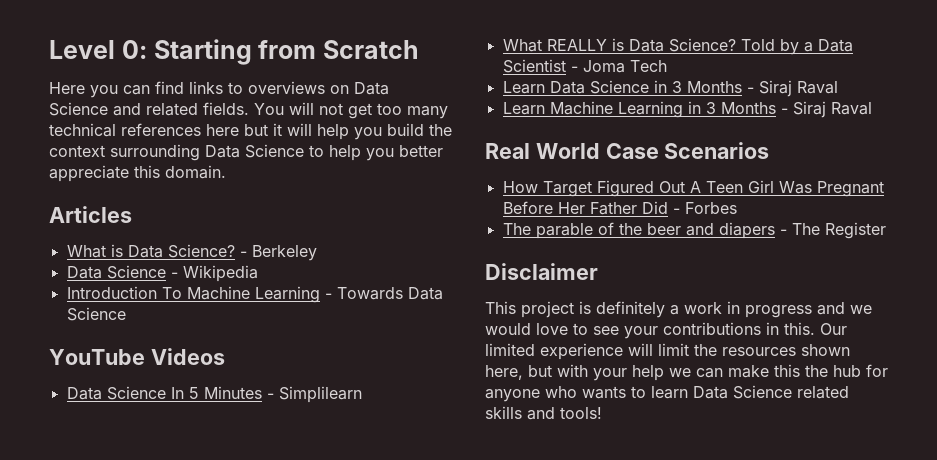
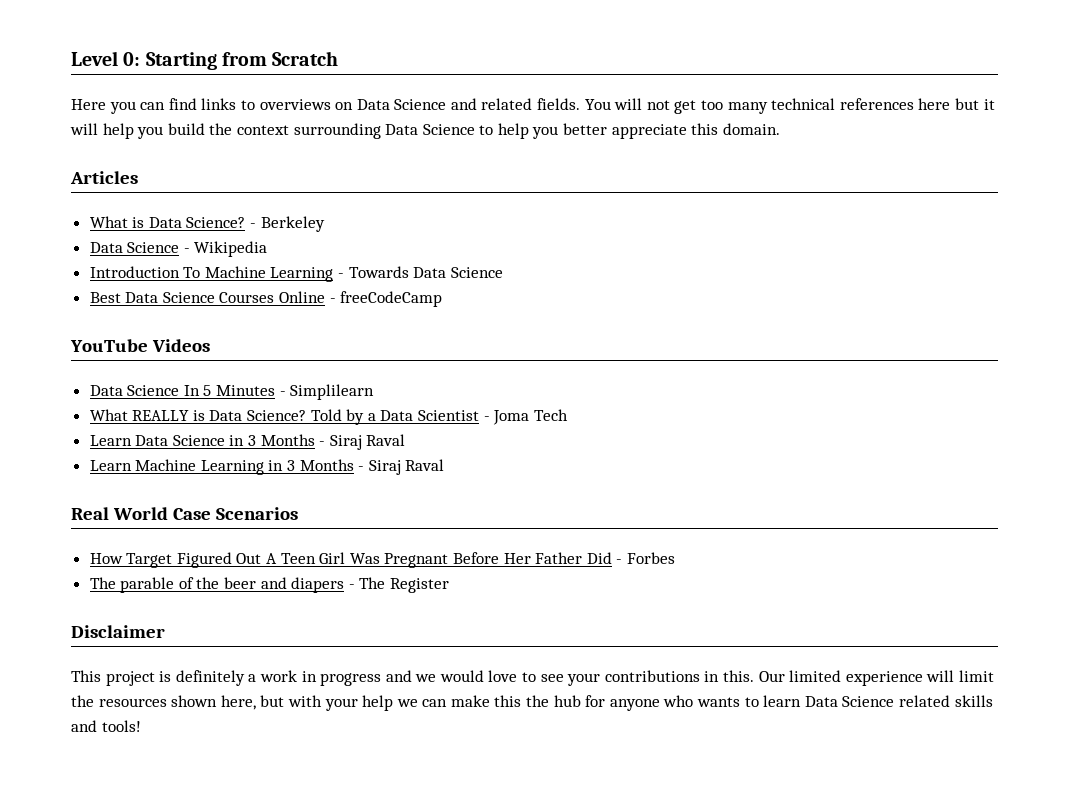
+ Best Data Science Courses Online - freeCodeCamp

